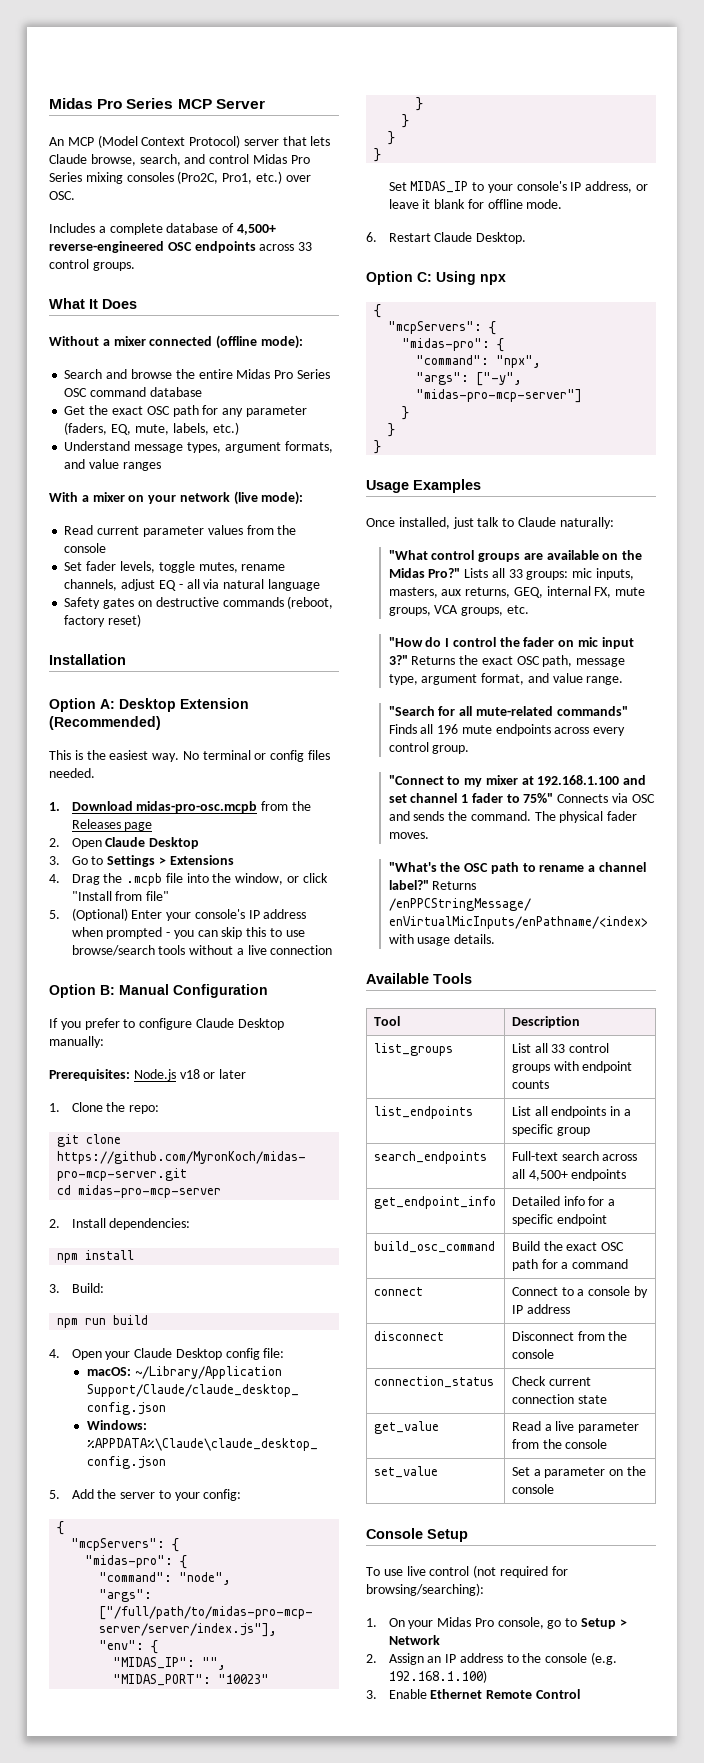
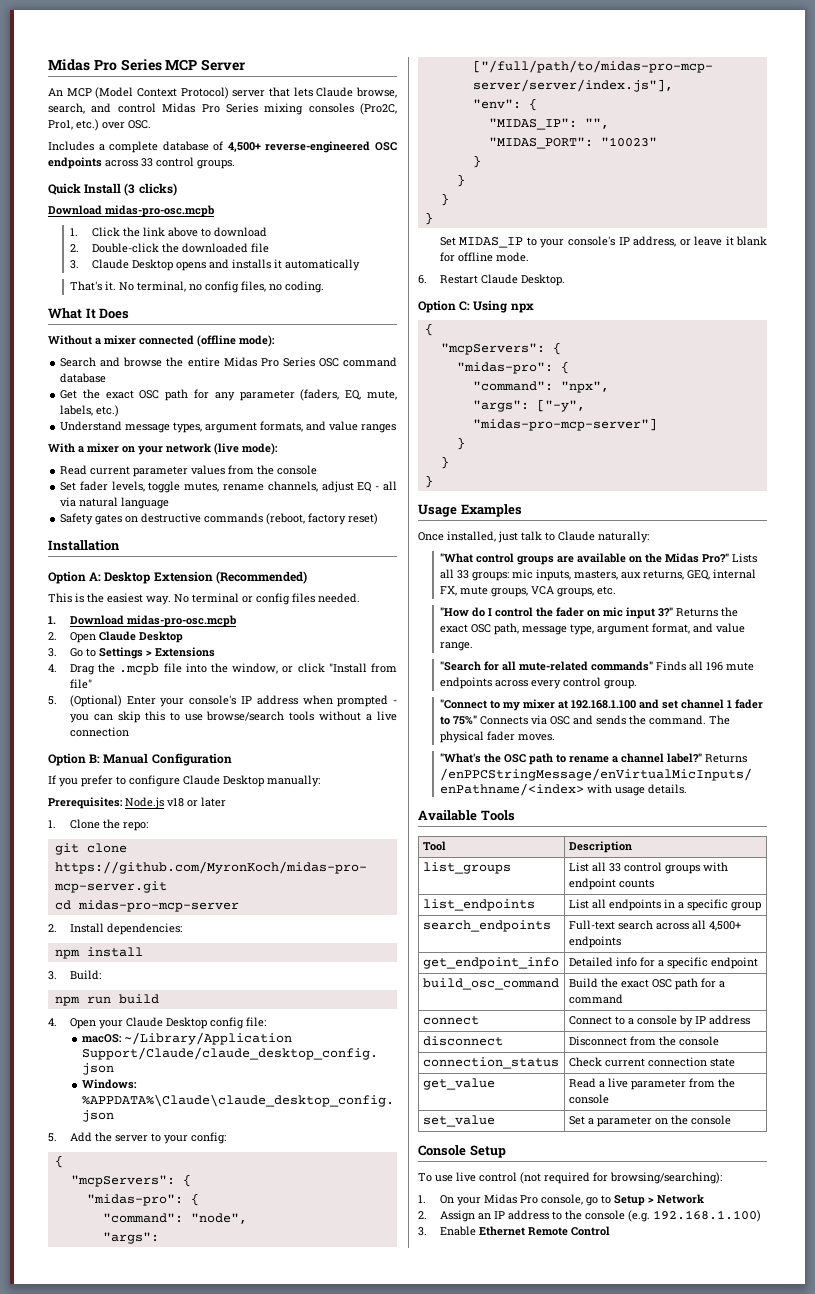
+ Quick Install (3 clicks)
+ Download midas-pro-osc.mcpb
+ 1. Click the link above to download
+ 2. Double-click the downloaded file
+ 3. Claude Desktop opens and installs it automatically
+ That's it. No terminal, no config files, no coding.
- 1. Download midas-pro-osc.mcpb from the Releases page
+ 1. Download midas-pro-osc.mcpb

